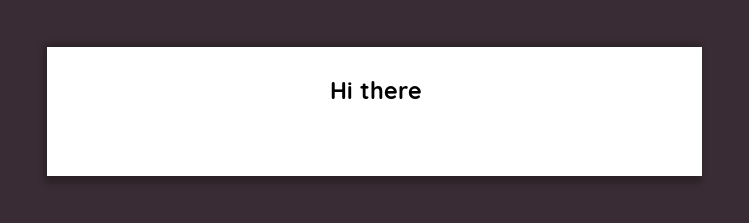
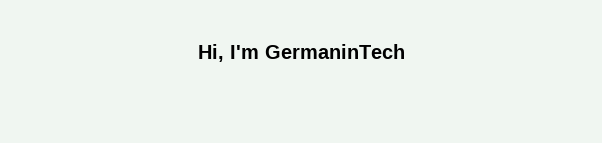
- Hi there
+ Hi, I'm GermaninTech

